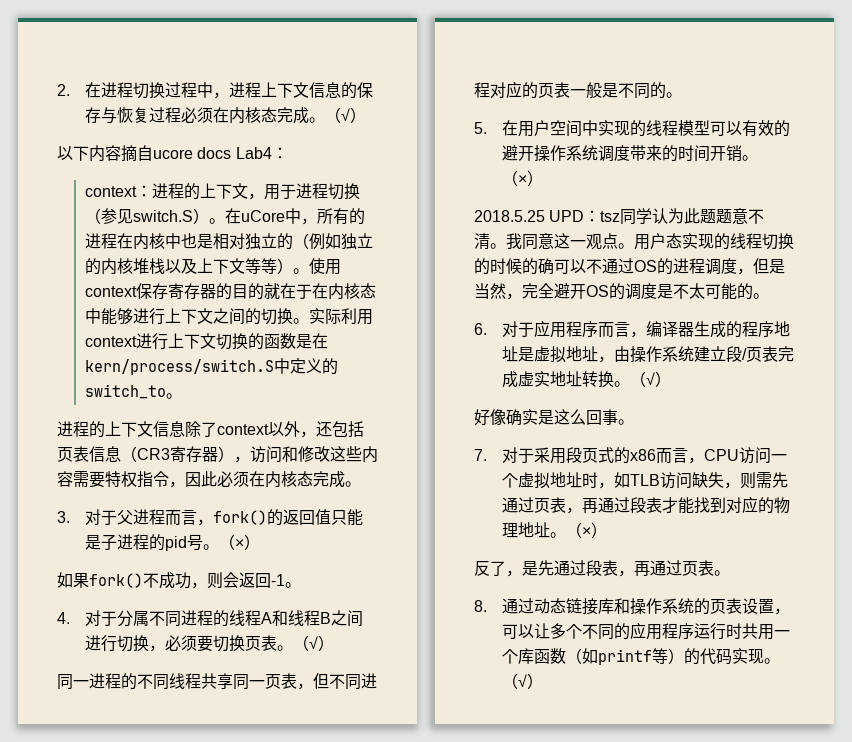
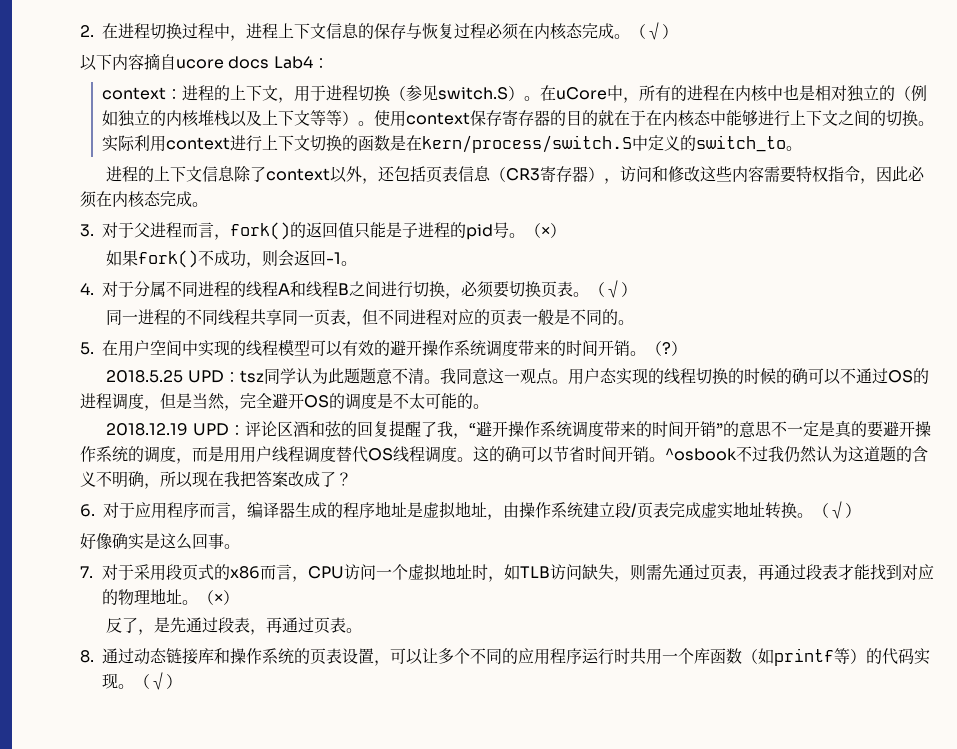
- 5.在用户空间中实现的线程模型可以有效的避开操作系统调度带来的时间开销。（×）
+ 5.在用户空间中实现的线程模型可以有效的避开操作系统调度带来的时间开销。（?）
+ 2018.12.19 UPD：评论区酒和弦的回复提醒了我，“避开操作系统调度带来的时间开销”的意思不一定是真的要避开操作系统的调度，而是用用户线程调度替代OS线程调度。这的确可以节省时间开销。^osbook不过我仍然认为这道题的含义不明确，所以现在我把答案改成了？

